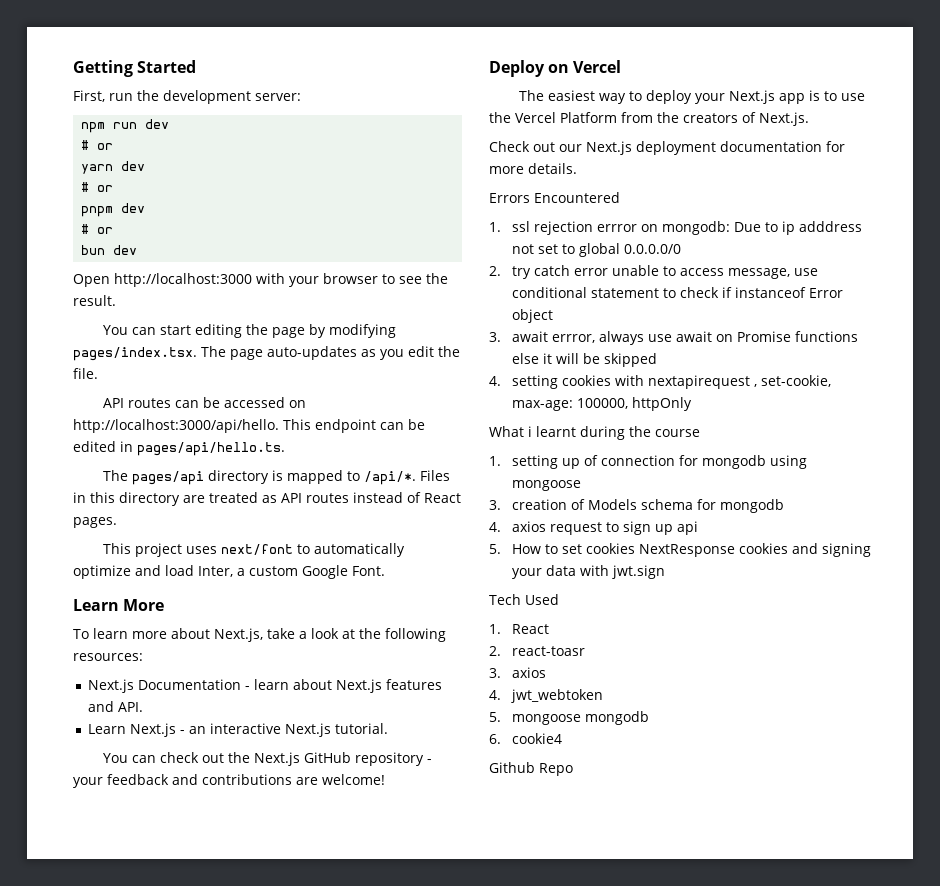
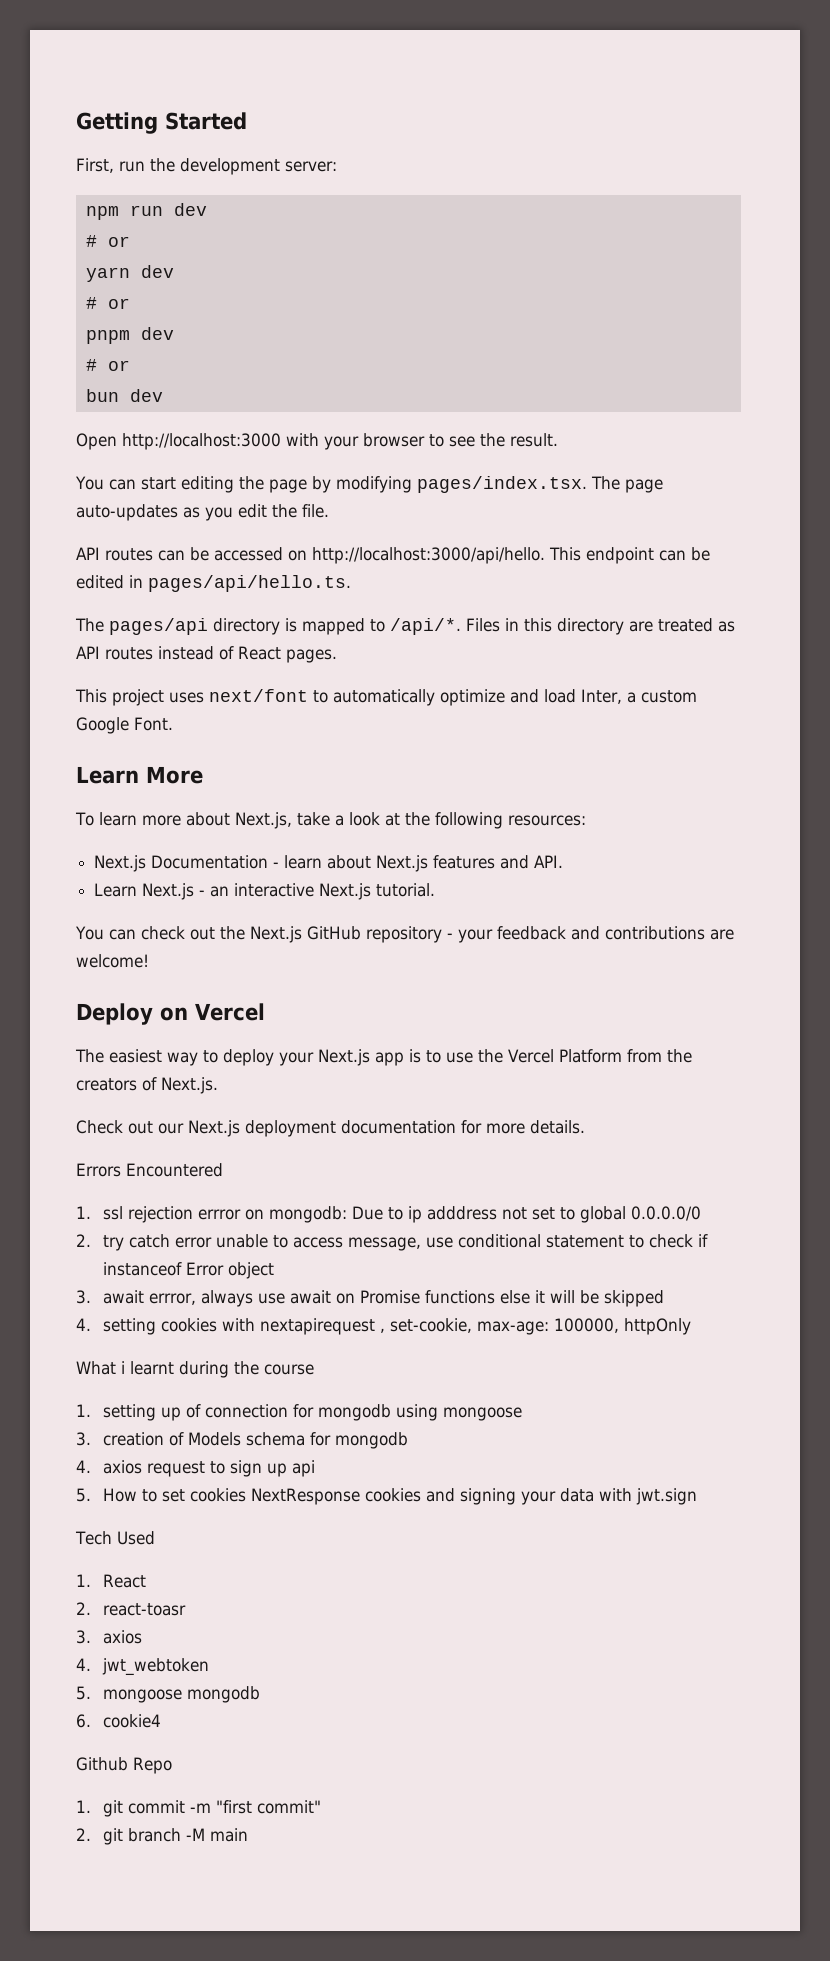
+ 1. git commit -m "first commit"
+ 2. git branch -M main

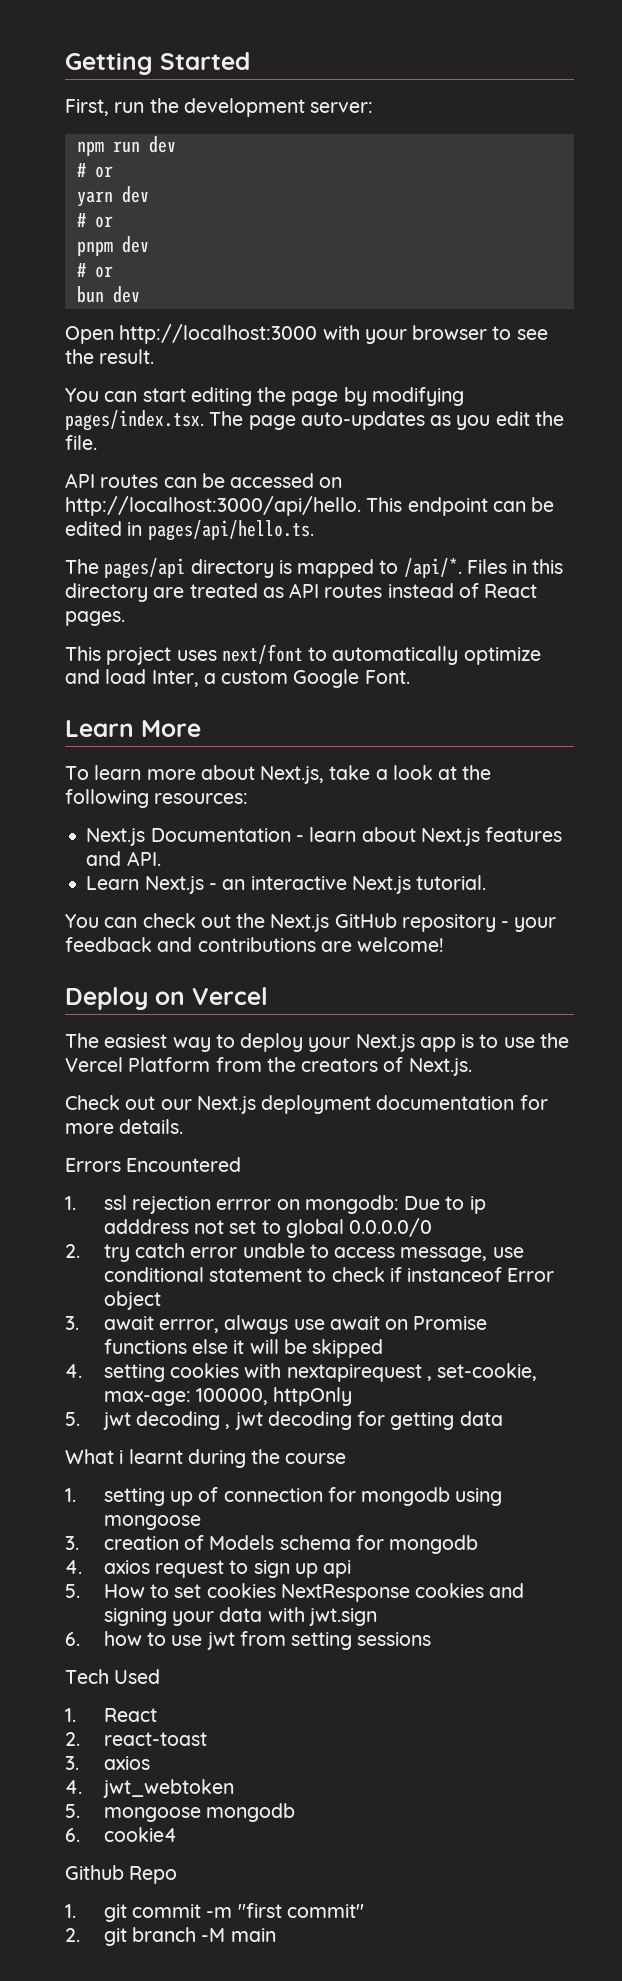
+ 5. jwt decoding , jwt decoding for getting data
+ 6. how to use jwt from setting sessions
- 2. react-toasr
+ 2. react-toast

